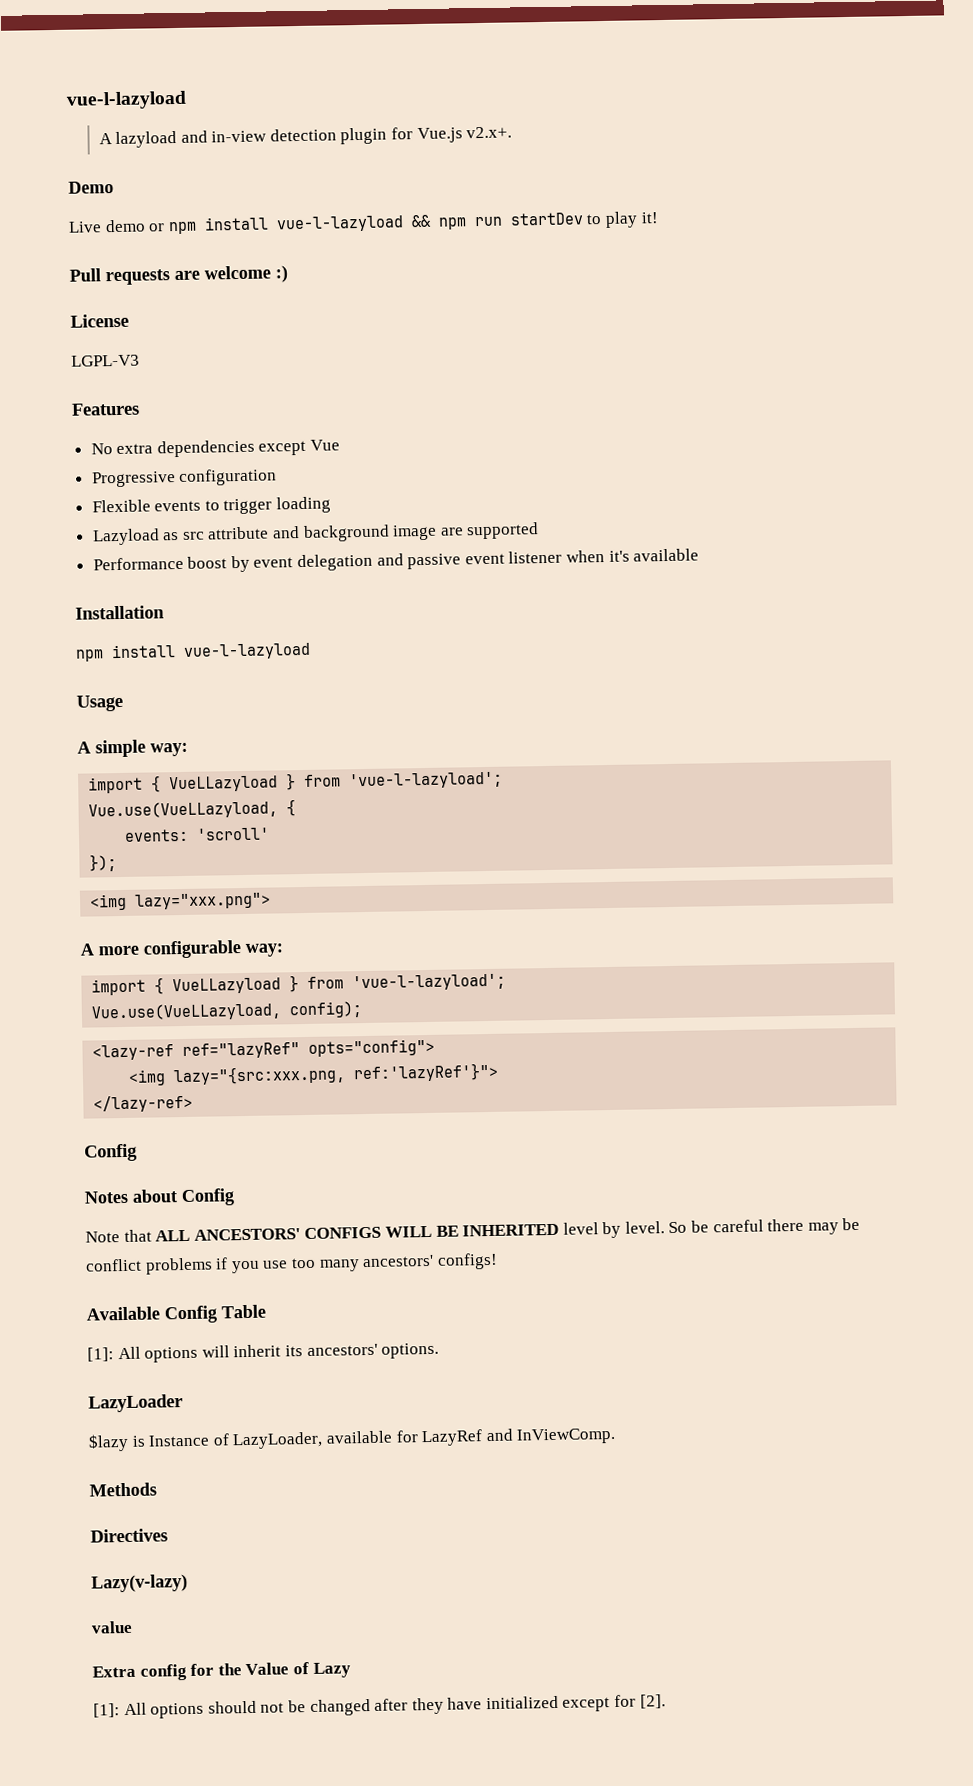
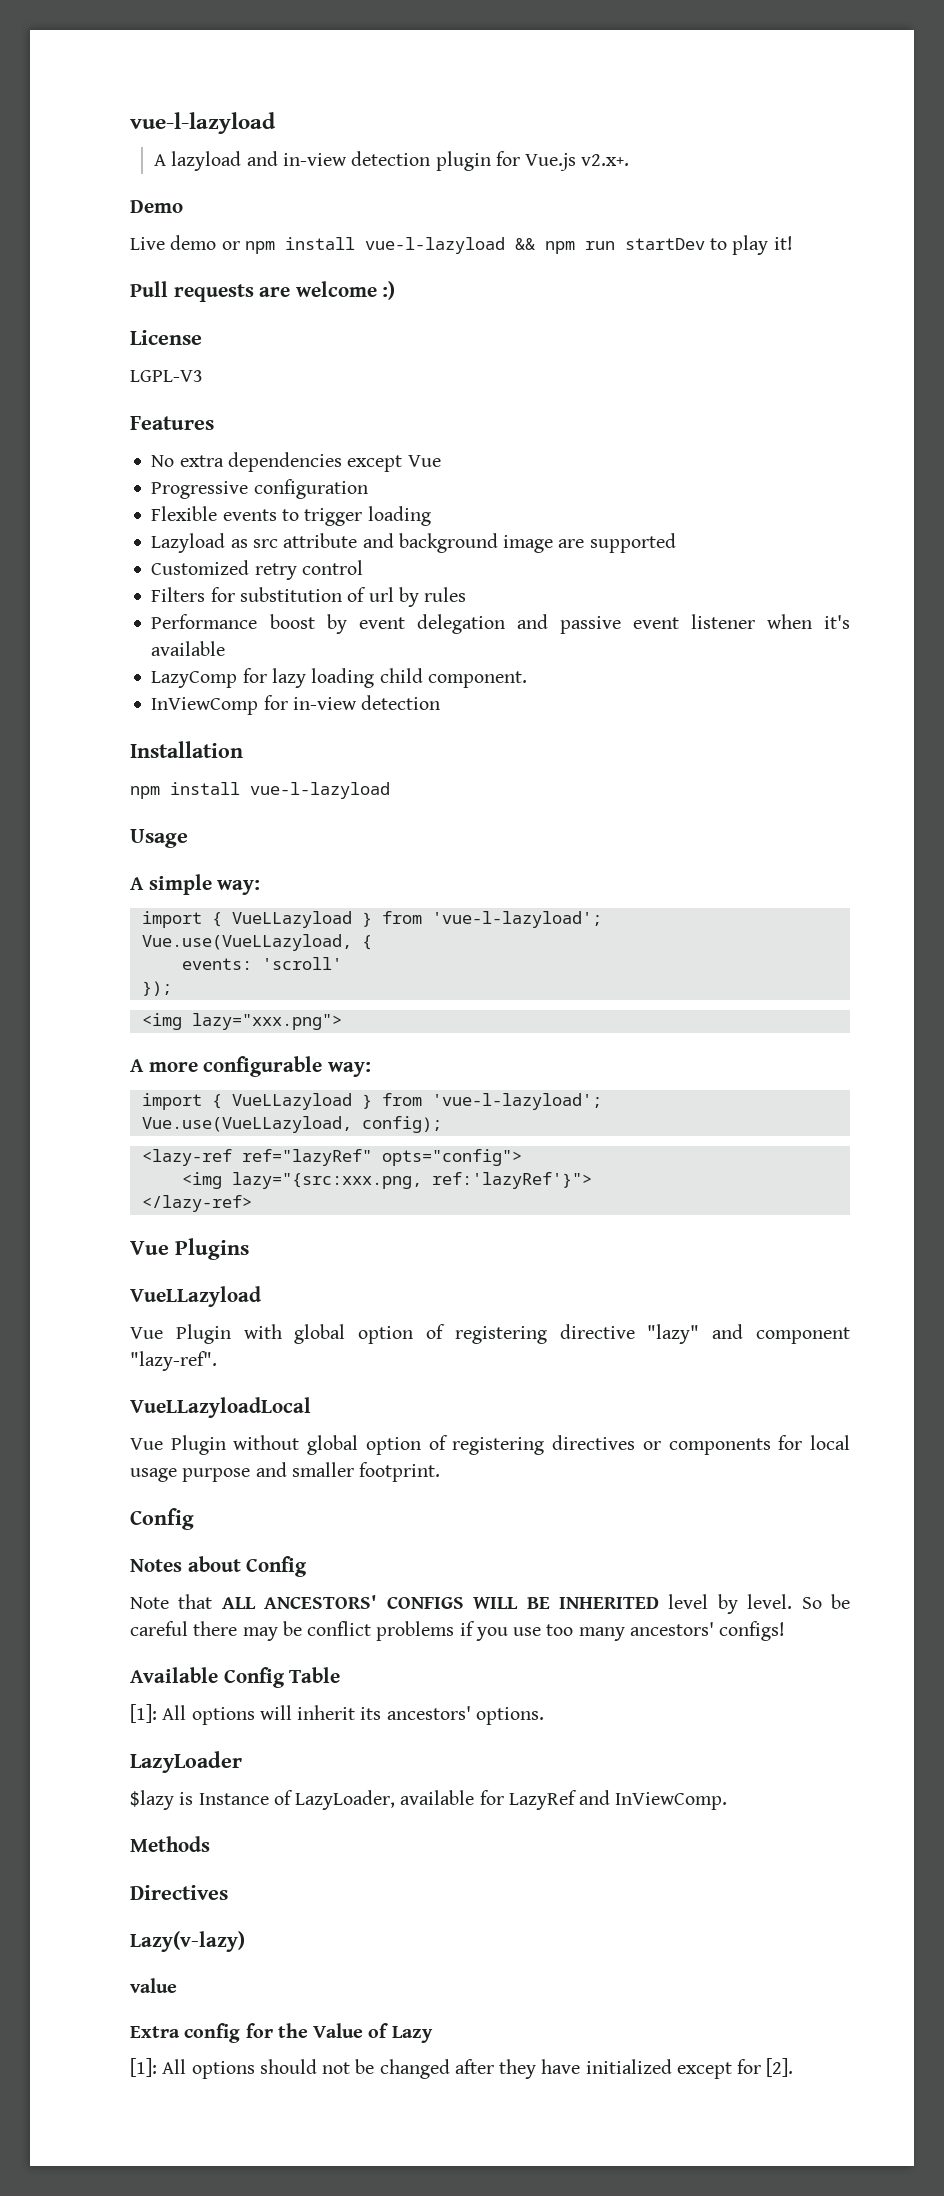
+ Customized retry control
+ Filters for substitution of url by rules
+ LazyComp for lazy loading child component.
+ InViewComp for in-view detection
+ Vue Plugins
+ VueLLazyload
+ Vue Plugin with global option of registering directive "lazy" and component "lazy-ref".
+ VueLLazyloadLocal
+ Vue Plugin without global option of registering directives or components for local usage purpose and smaller footprint.

